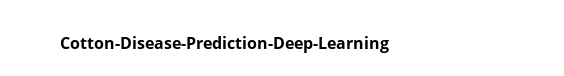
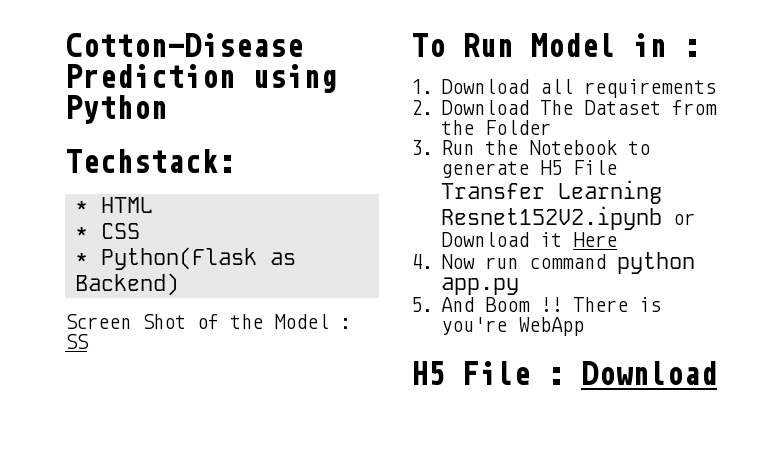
- Cotton-Disease-Prediction-Deep-Learning
+ Cotton-Disease Prediction using Python
+ Techstack:
+ * HTML
+ * CSS
+ * Python(Flask as Backend)
+ Screen Shot of the Model : SS
+ To Run Model in :
+ 1. Download all requirements
+ 2. Download The Dataset from the Folder
+ 3. Run the Notebook to generate H5 File Transfer Learning Resnet152V2.ipynb or Download it Here
+ 4. Now run command python app.py
+ 5. And Boom !! There is you're WebApp
+ H5 File : Download

